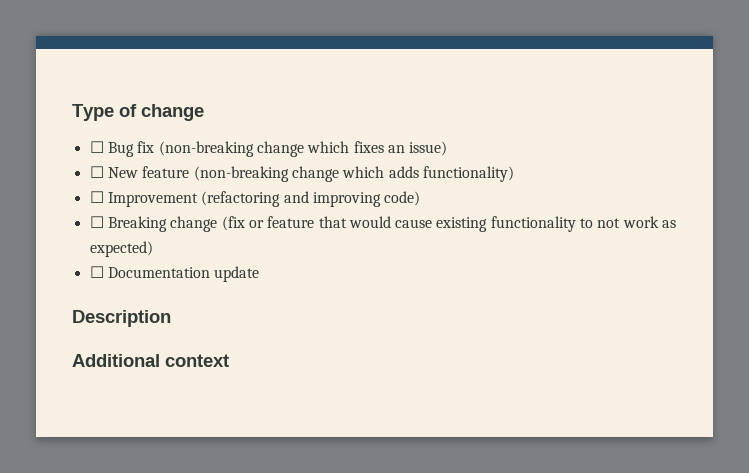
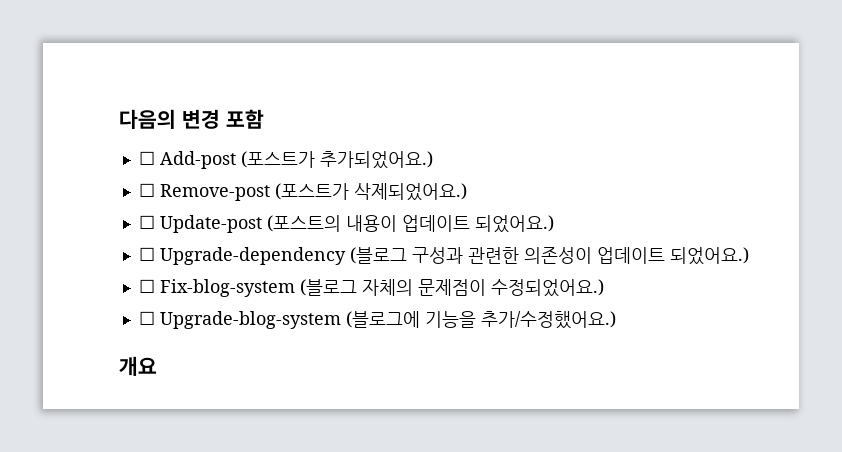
- Type of change
- ☐ Bug fix (non-breaking change which fixes an issue)
- ☐ New feature (non-breaking change which adds functionality)
- ☐ Improvement (refactoring and improving code)
- ☐ Breaking change (fix or feature that would cause existing functionality to not work as expected)
- ☐ Documentation update
- Description
- Additional context
+ 다음의 변경 포함
+ ☐ Add-post (포스트가 추가되었어요.)
+ ☐ Remove-post (포스트가 삭제되었어요.)
+ ☐ Update-post (포스트의 내용이 업데이트 되었어요.)
+ ☐ Upgrade-dependency (블로그 구성과 관련한 의존성이 업데이트 되었어요.)
+ ☐ Fix-blog-system (블로그 자체의 문제점이 수정되었어요.)
+ ☐ Upgrade-blog-system (블로그에 기능을 추가/수정했어요.)
+ 개요

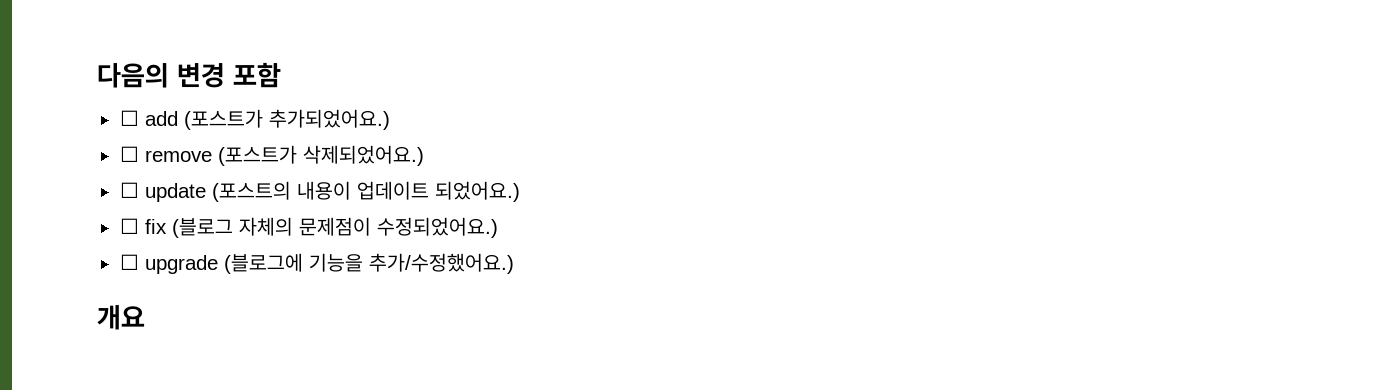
- ☐ Add-post (포스트가 추가되었어요.)
+ ☐ add (포스트가 추가되었어요.)
- ☐ Remove-post (포스트가 삭제되었어요.)
+ ☐ remove (포스트가 삭제되었어요.)
- ☐ Update-post (포스트의 내용이 업데이트 되었어요.)
+ ☐ update (포스트의 내용이 업데이트 되었어요.)
- ☐ Upgrade-dependency (블로그 구성과 관련한 의존성이 업데이트 되었어요.)
- ☐ Fix-blog-system (블로그 자체의 문제점이 수정되었어요.)
+ ☐ fix (블로그 자체의 문제점이 수정되었어요.)
- ☐ Upgrade-blog-system (블로그에 기능을 추가/수정했어요.)
+ ☐ upgrade (블로그에 기능을 추가/수정했어요.)

